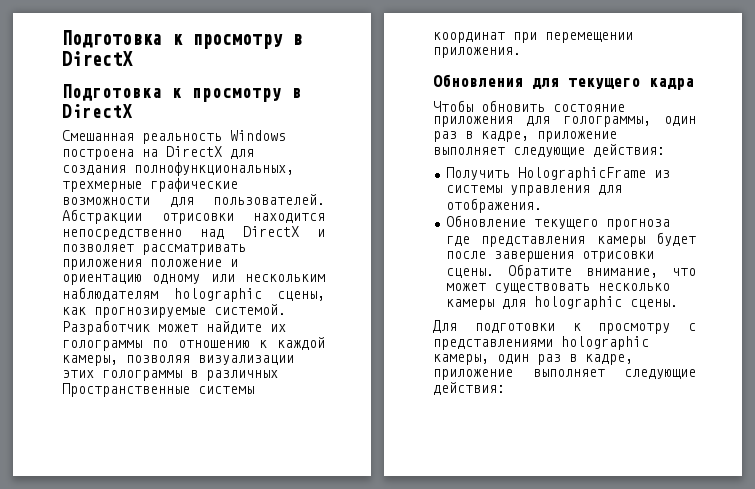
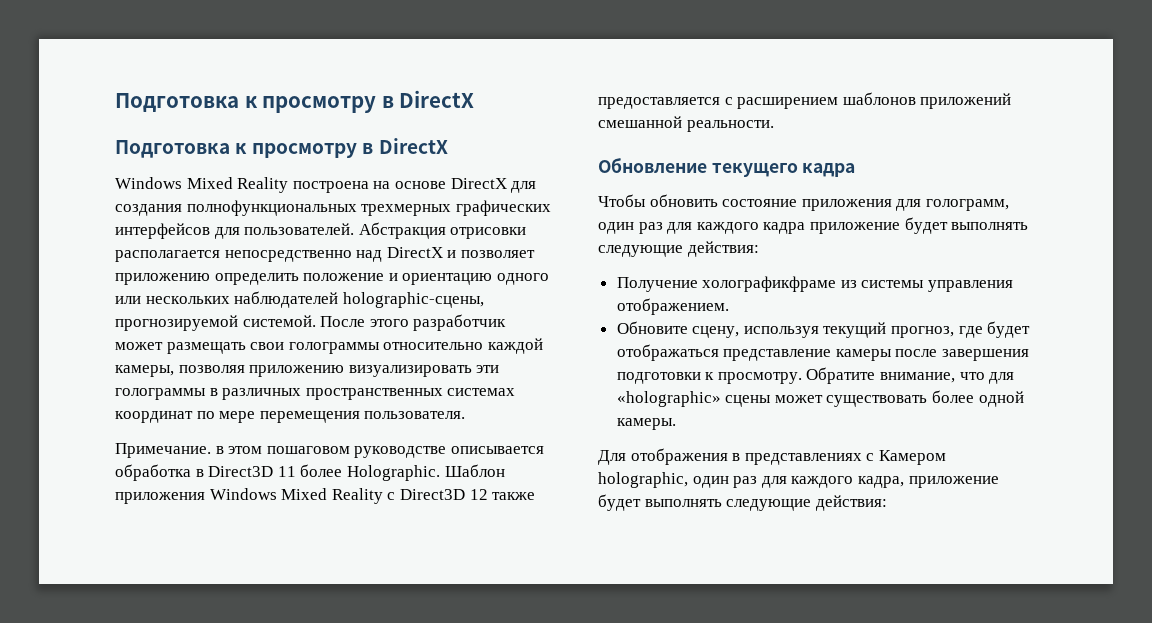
- Смешанная реальность Windows построена на DirectX для создания полнофункциональных, трехмерные графические возможности для пользователей. Абстракции отрисовки находится непосредственно над DirectX и позволяет рассматривать приложения положение и ориентацию одному или нескольким наблюдателям holographic сцены, как прогнозируемые системой. Разработчик может найдите их голограммы по отношению к каждой камеры, позволяя визуализации этих голограммы в различных Пространственные системы координат при перемещении приложения.
- Обновления для текущего кадра
+ Windows Mixed Reality построена на основе DirectX для создания полнофункциональных трехмерных графических интерфейсов для пользователей. Абстракция отрисовки располагается непосредственно над DirectX и позволяет приложению определить положение и ориентацию одного или нескольких наблюдателей holographic-сцены, прогнозируемой системой. После этого разработчик может размещать свои голограммы относительно каждой камеры, позволяя приложению визуализировать эти голограммы в различных пространственных системах координат по мере перемещения пользователя.
+ Примечание. в этом пошаговом руководстве описывается обработка в Direct3D 11 более Holographic. Шаблон приложения Windows Mixed Reality с Direct3D 12 также предоставляется с расширением шаблонов приложений смешанной реальности.
+ Обновление текущего кадра
- Чтобы обновить состояние приложения для голограммы, один раз в кадре, приложение выполняет следующие действия:
+ Чтобы обновить состояние приложения для голограмм, один раз для каждого кадра приложение будет выполнять следующие действия:
- Получить HolographicFrame из системы управления для отображения.
- Обновление текущего прогноза где представления камеры будет после завершения отрисовки сцены. Обратите внимание, что может существовать несколько камеры для holographic сцены.
- Для подготовки к просмотру с представлениями holographic камеры, один раз в кадре, приложение выполняет следующие действия:
+ Получение холографикфраме из системы управления отображением.
+ Обновите сцену, используя текущий прогноз, где будет отображаться представление камеры после завершения подготовки к просмотру. Обратите внимание, что для «holographic» сцены может существовать более одной камеры.
+ Для отображения в представлениях с Камером holographic, один раз для каждого кадра, приложение будет выполнять следующие действия:

